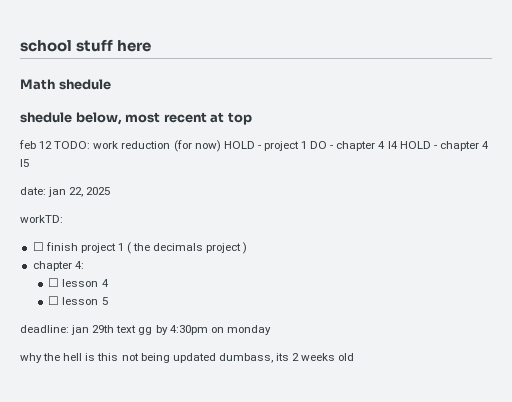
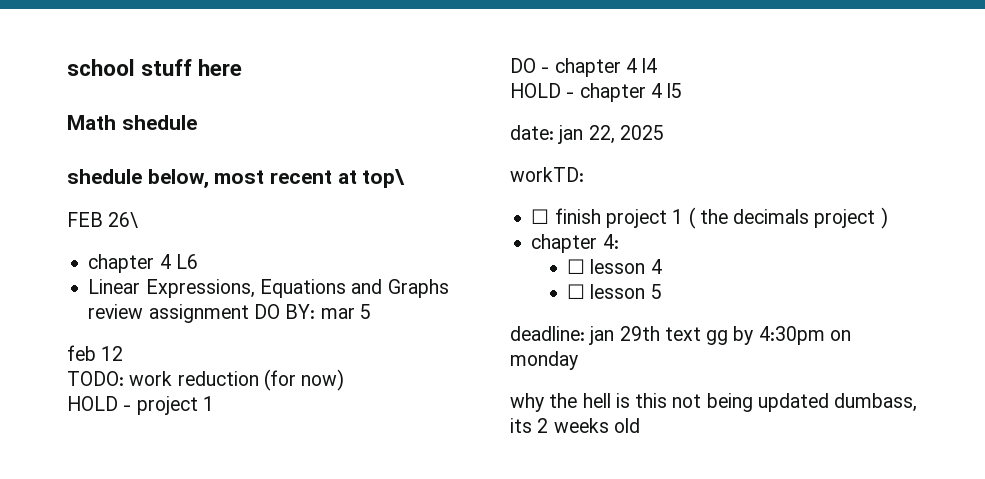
- shedule below, most recent at top
+ shedule below, most recent at top\
+ FEB 26\
+ chapter 4 L6
+ Linear Expressions, Equations and Graphs review assignment DO BY: mar 5
- feb 12 TODO: work reduction (for now) HOLD - project 1 DO - chapter 4 l4 HOLD - chapter 4 l5
+ feb 12
+ TODO: work reduction (for now)
+ HOLD - project 1
+ DO - chapter 4 l4
+ HOLD - chapter 4 l5

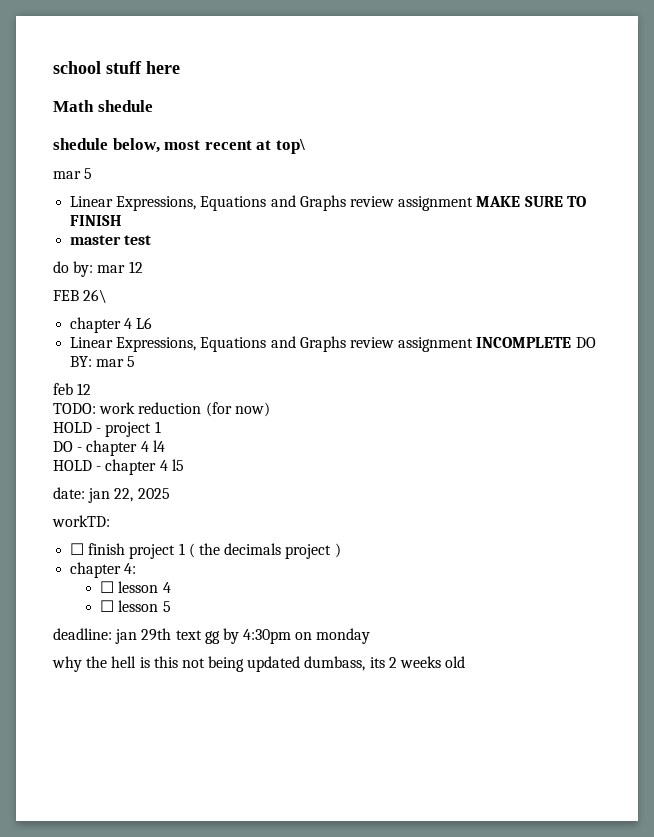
  shedule below, most recent at top\
+ mar 5
+ Linear Expressions, Equations and Graphs review assignment MAKE SURE TO FINISH
+ master test
+ do by: mar 12
- Linear Expressions, Equations and Graphs review assignment DO BY: mar 5
+ Linear Expressions, Equations and Graphs review assignment INCOMPLETE DO BY: mar 5

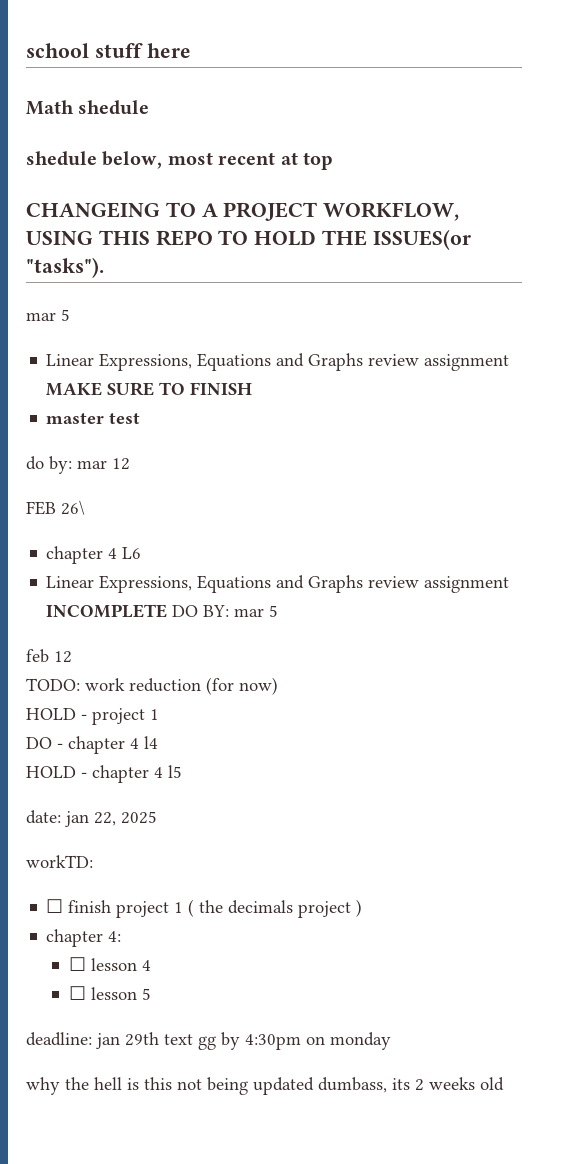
- shedule below, most recent at top\
+ shedule below, most recent at top
+ CHANGEING TO A PROJECT WORKFLOW, USING THIS REPO TO HOLD THE ISSUES(or "tasks").

